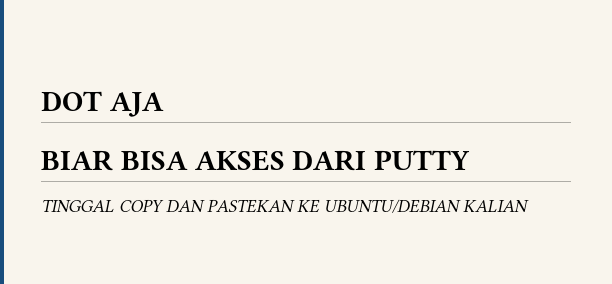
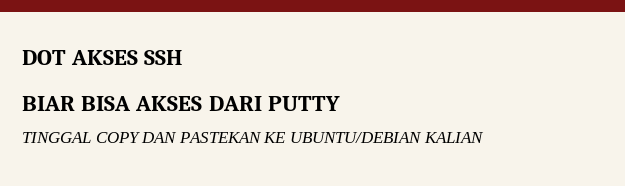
- DOT AJA
+ DOT AKSES SSH

